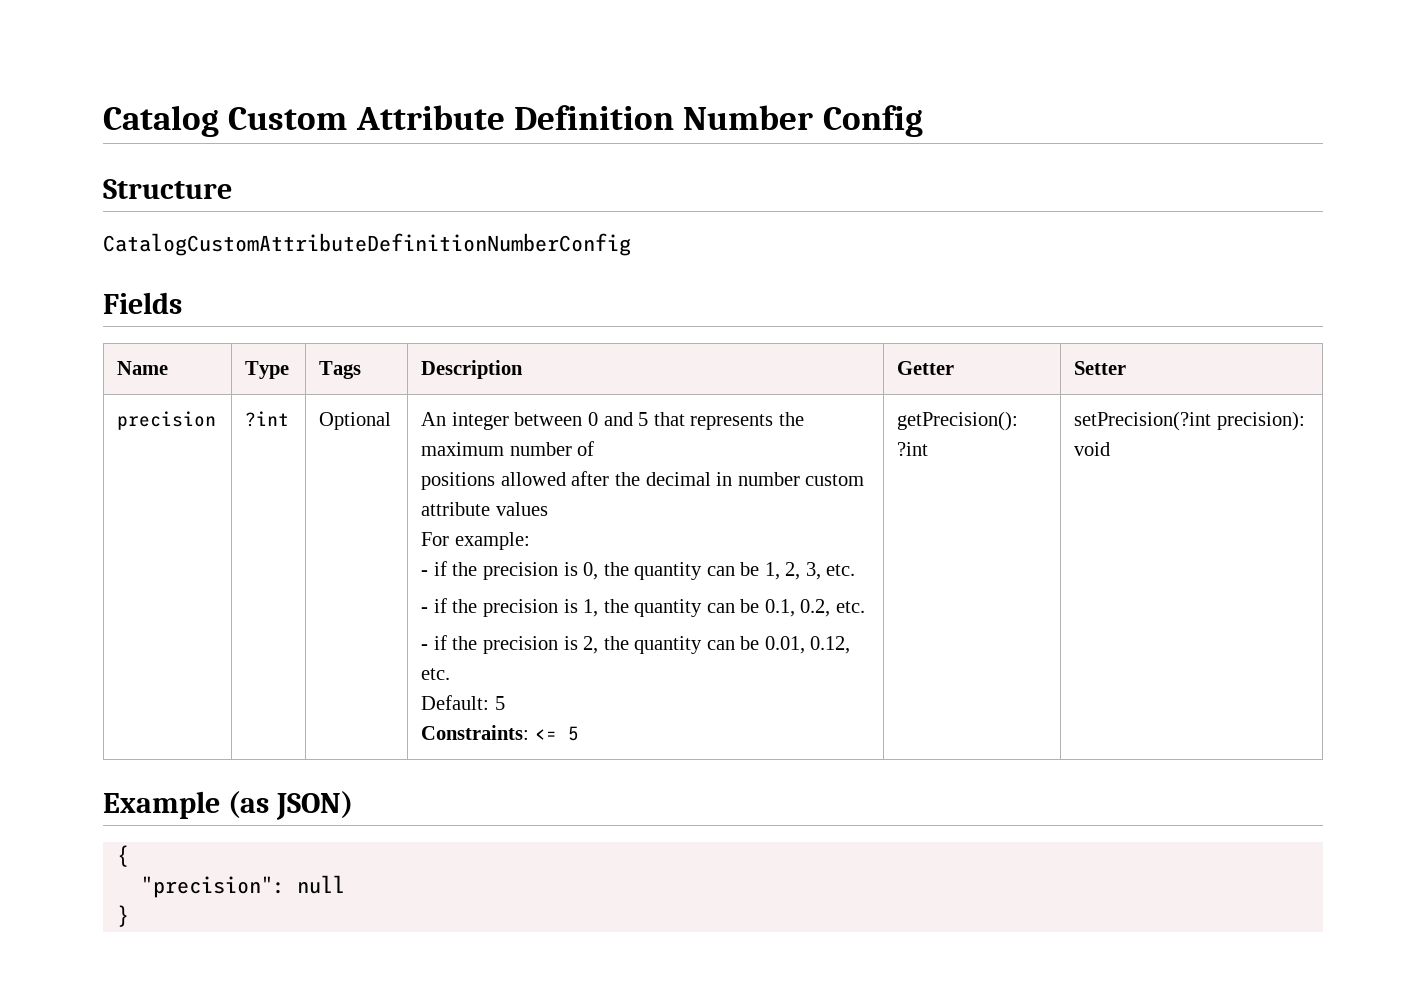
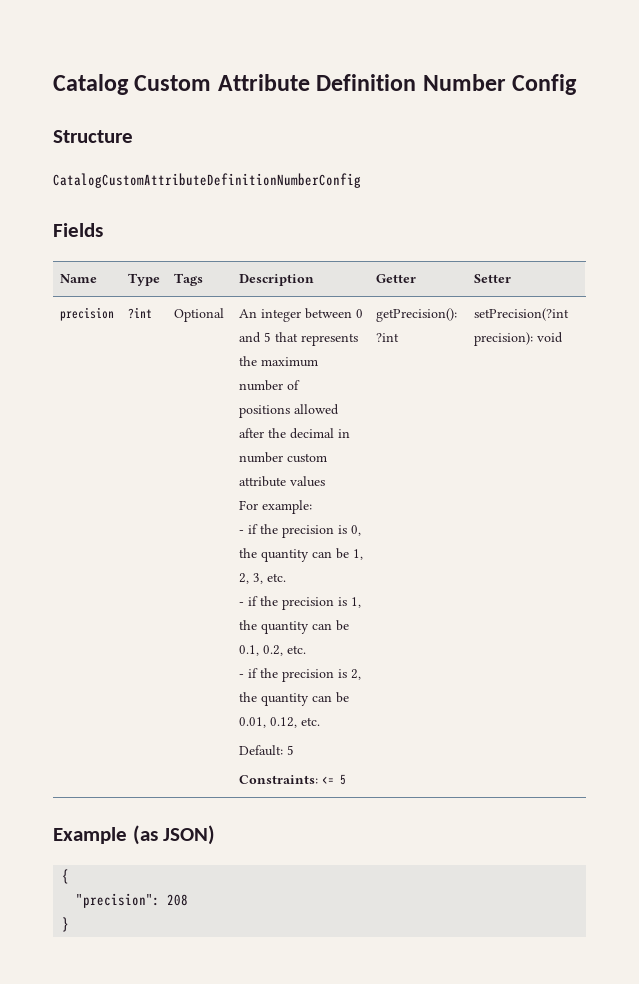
- "precision": null
+ "precision": 208

